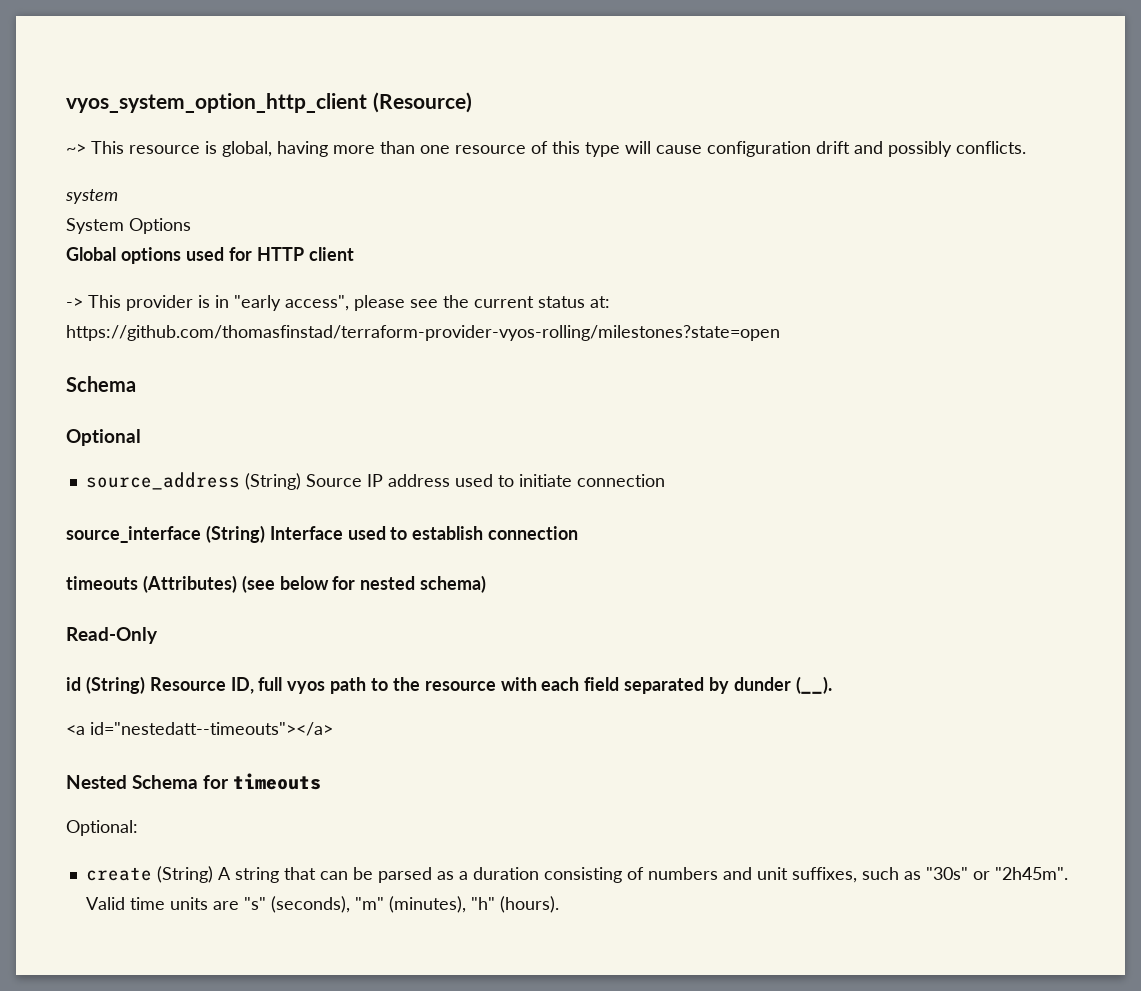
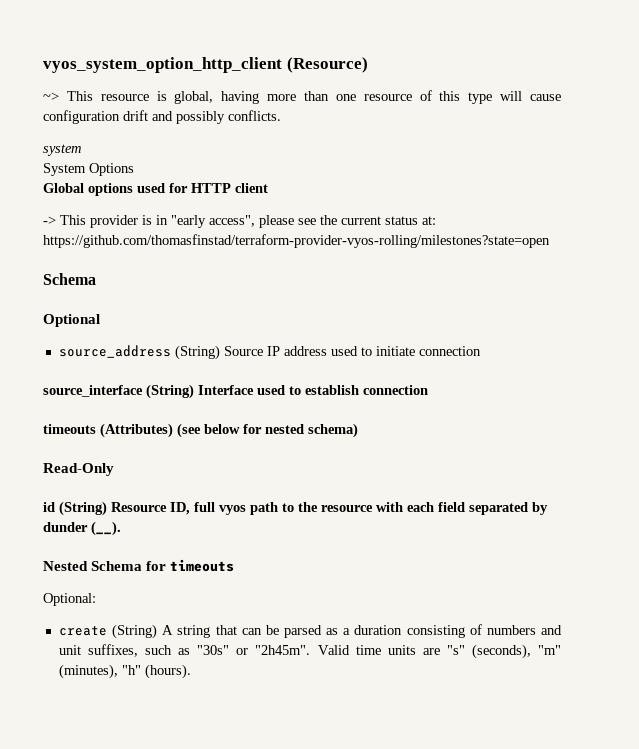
- <a id="nestedatt--timeouts"></a>

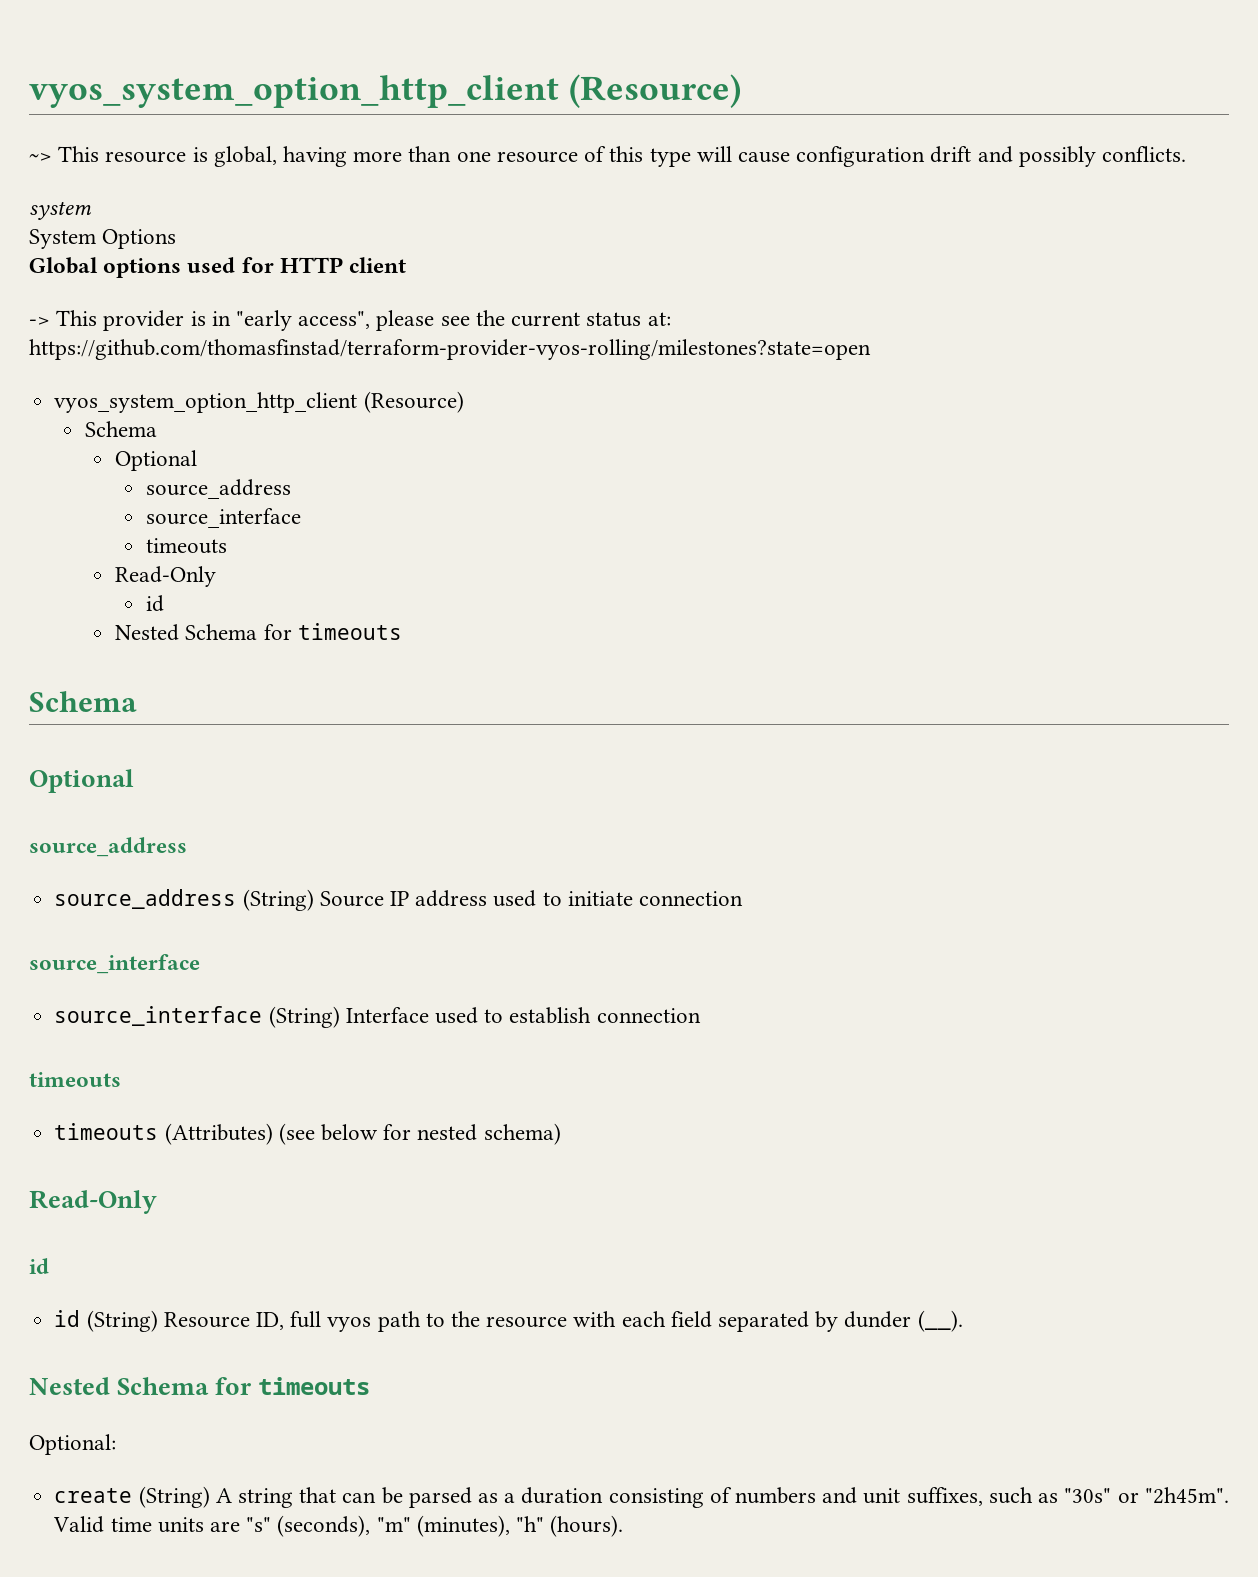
  -> This provider is in "early access", please see the current status at: https://github.com/thomasfinstad/terraform-provider-vyos-rolling/milestones?state=open
+ vyos_system_option_http_client (Resource)
  Schema
  Optional
+ source_address
+ source_interface
+ timeouts
+ Read-Only
+ id
+ Nested Schema for timeouts
+ Schema
+ Optional
+ source_address
  source_address (String) Source IP address used to initiate connection
+ source_interface
  source_interface (String) Interface used to establish connection
+ timeouts
  timeouts (Attributes) (see below for nested schema)
  Read-Only
+ id

